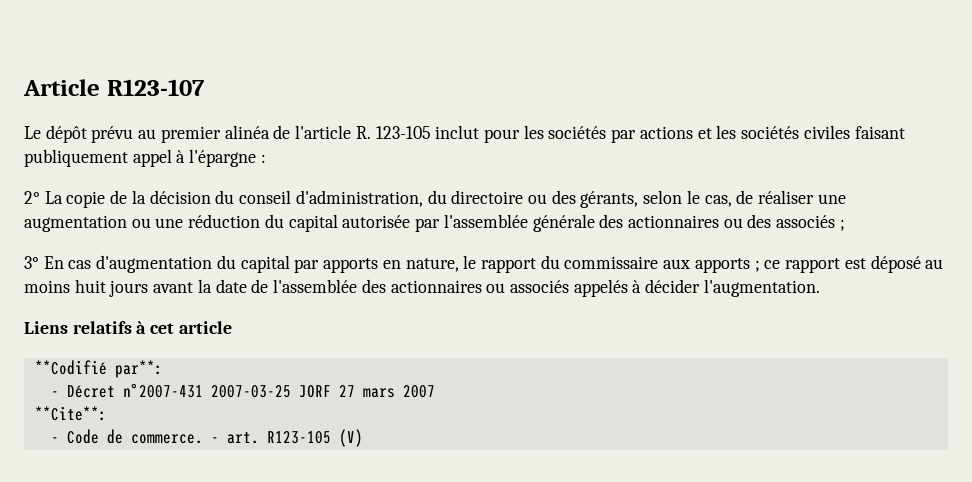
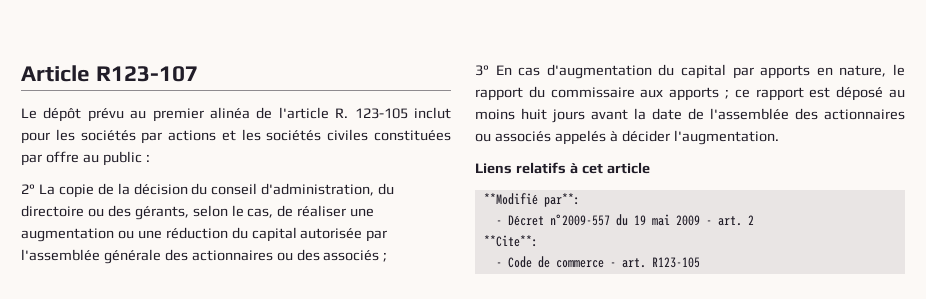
- Le dépôt prévu au premier alinéa de l'article R. 123-105 inclut pour les sociétés par actions et les sociétés civiles faisant publiquement appel à l'épargne :
+ Le dépôt prévu au premier alinéa de l'article R. 123-105 inclut pour les sociétés par actions et les sociétés civiles constituées par offre au public :
- **Codifié par**:
+ **Modifié par**:
- - Décret n°2007-431 2007-03-25 JORF 27 mars 2007
+ - Décret n°2009-557 du 19 mai 2009 - art. 2
- - Code de commerce. - art. R123-105 (V)
+ - Code de commerce - art. R123-105

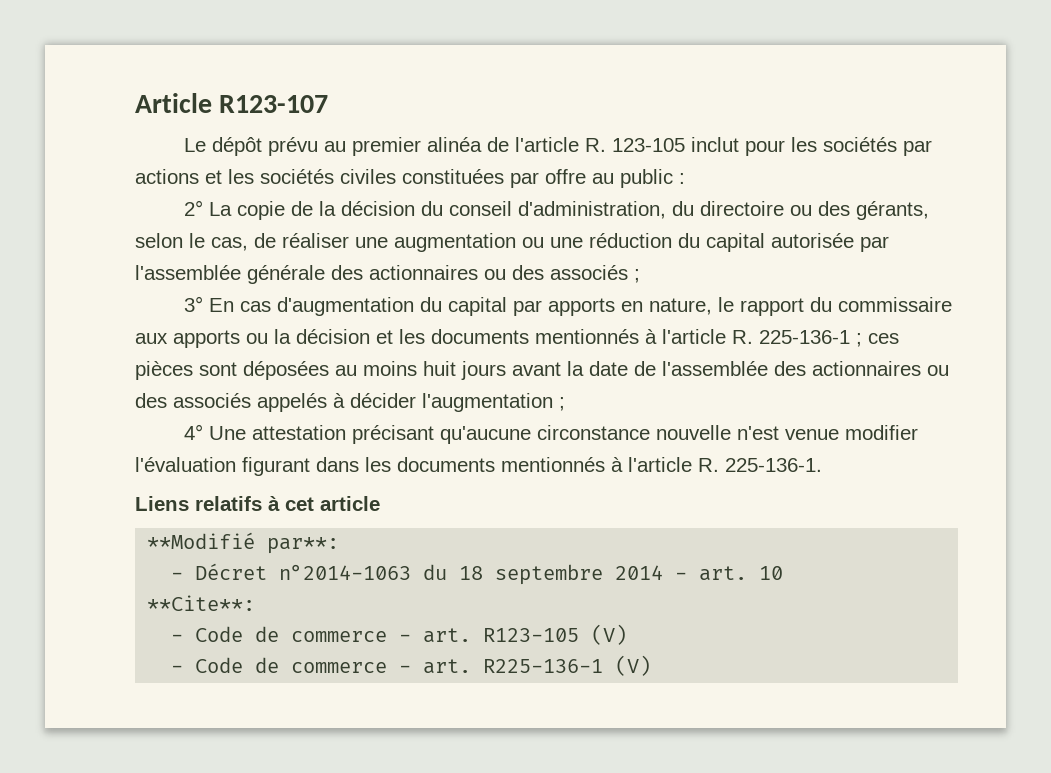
- 3° En cas d'augmentation du capital par apports en nature, le rapport du commissaire aux apports ; ce rapport est déposé au moins huit jours avant la date de l'assemblée des actionnaires ou associés appelés à décider l'augmentation.
+ 3° En cas d'augmentation du capital par apports en nature, le rapport du commissaire aux apports ou la décision et les documents mentionnés à l'article R. 225-136-1 ; ces pièces sont déposées au moins huit jours avant la date de l'assemblée des actionnaires ou des associés appelés à décider l'augmentation ;
+ 4° Une attestation précisant qu'aucune circonstance nouvelle n'est venue modifier l'évaluation figurant dans les documents mentionnés à l'article R. 225-136-1.
- - Décret n°2009-557 du 19 mai 2009 - art. 2
+ - Décret n°2014-1063 du 18 septembre 2014 - art. 10
- - Code de commerce - art. R123-105
+ - Code de commerce - art. R123-105 (V)
+ - Code de commerce - art. R225-136-1 (V)

